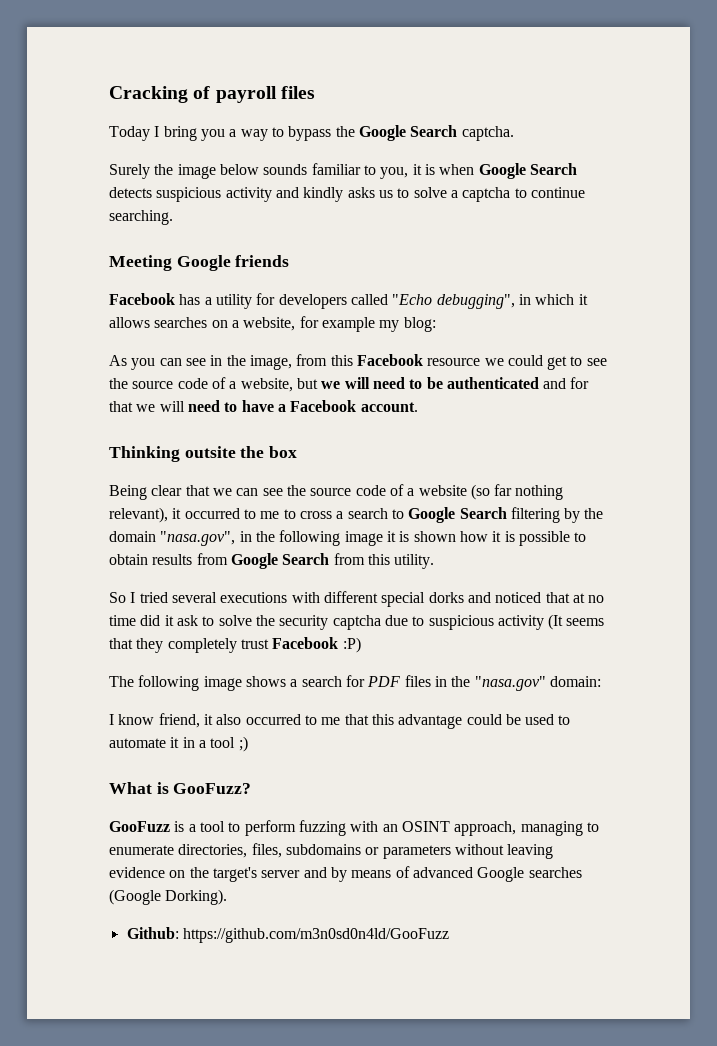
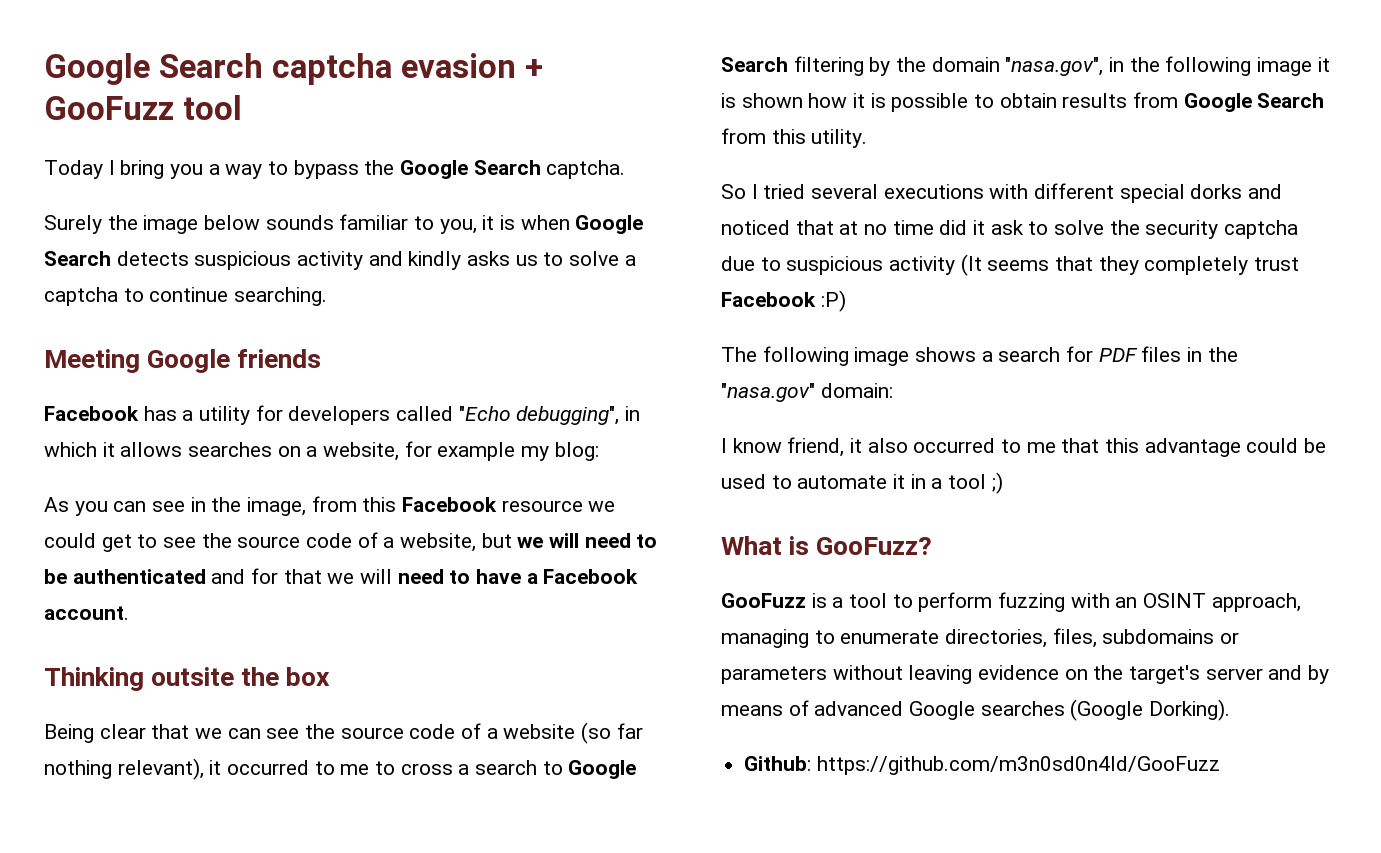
- Cracking of payroll files
+ Google Search captcha evasion + GooFuzz tool

